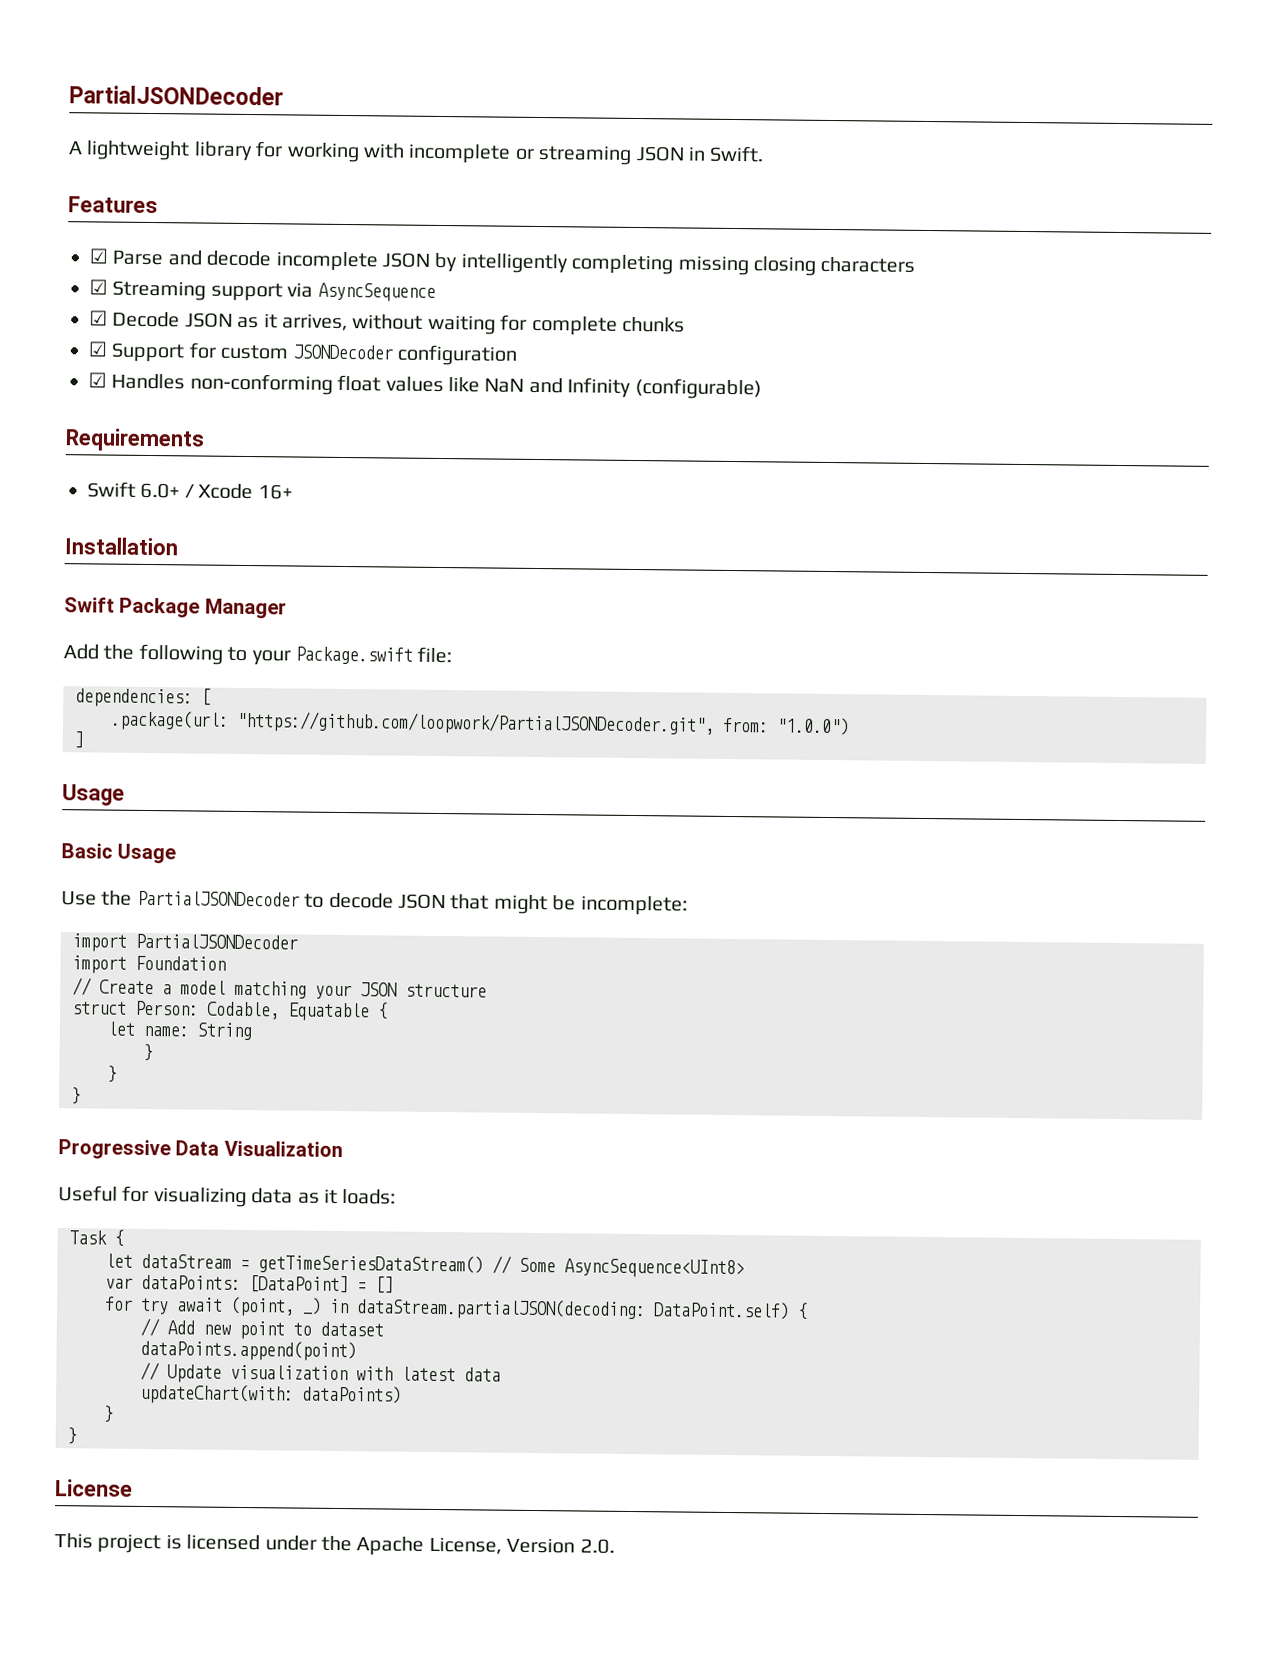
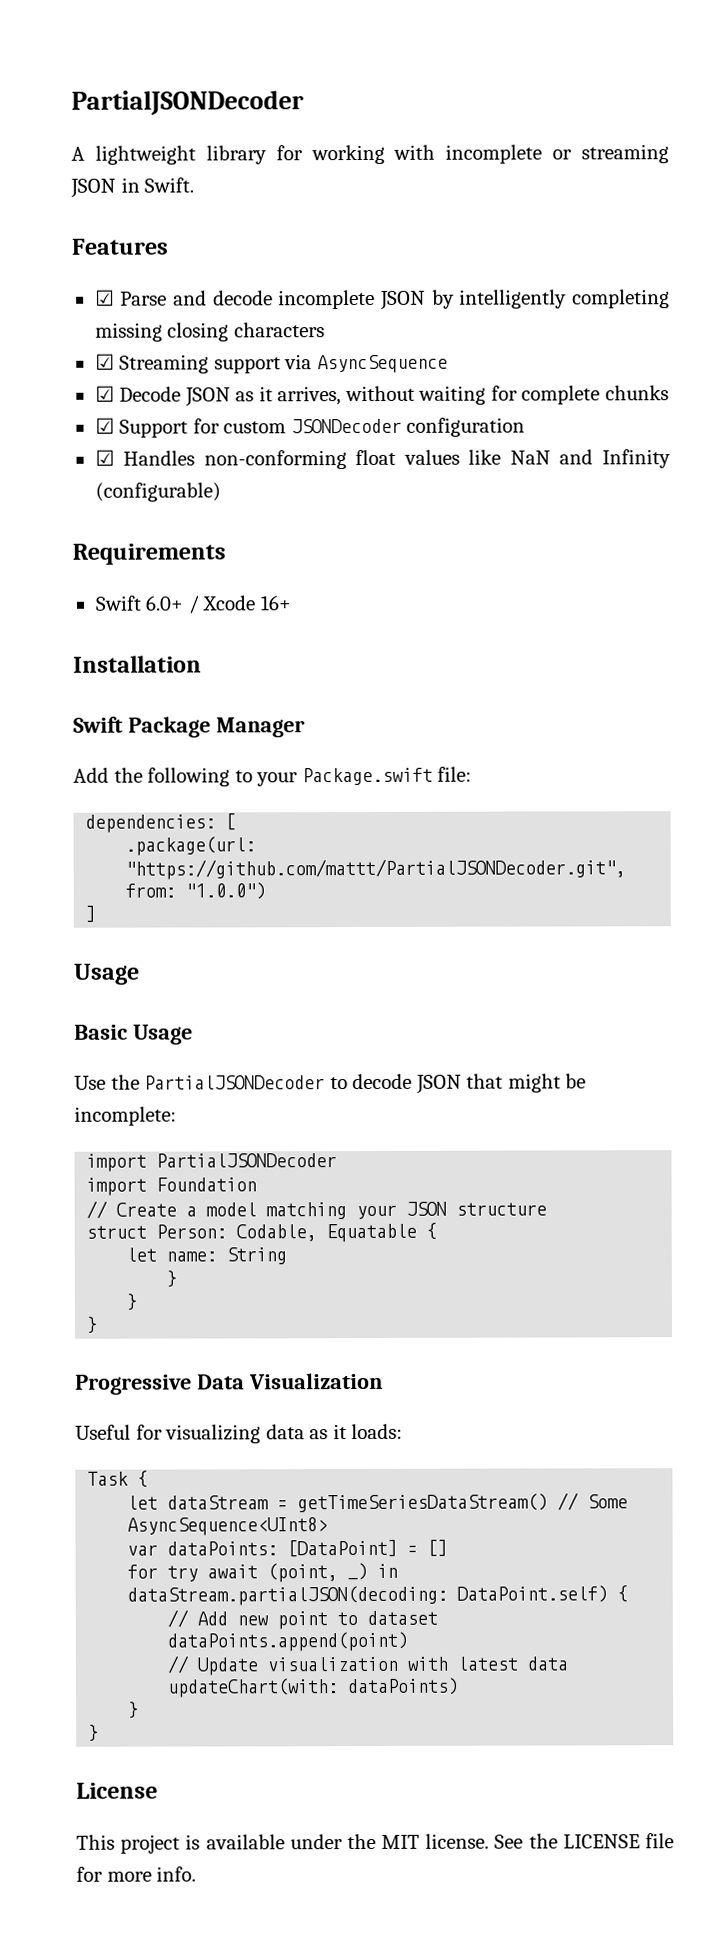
- .package(url: "https://github.com/loopwork/PartialJSONDecoder.git", from: "1.0.0")
+ .package(url: "https://github.com/mattt/PartialJSONDecoder.git", from: "1.0.0")
- This project is licensed under the Apache License, Version 2.0.
+ This project is available under the MIT license. See the LICENSE file for more info.

